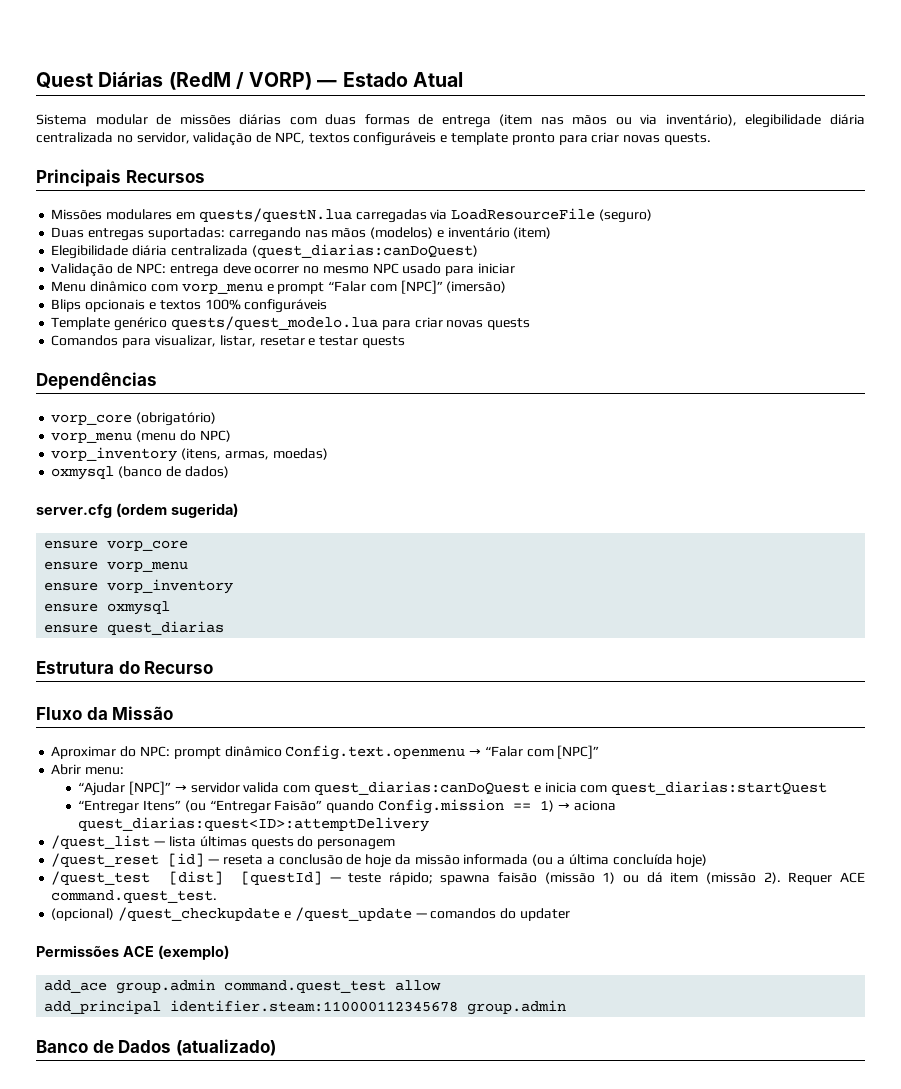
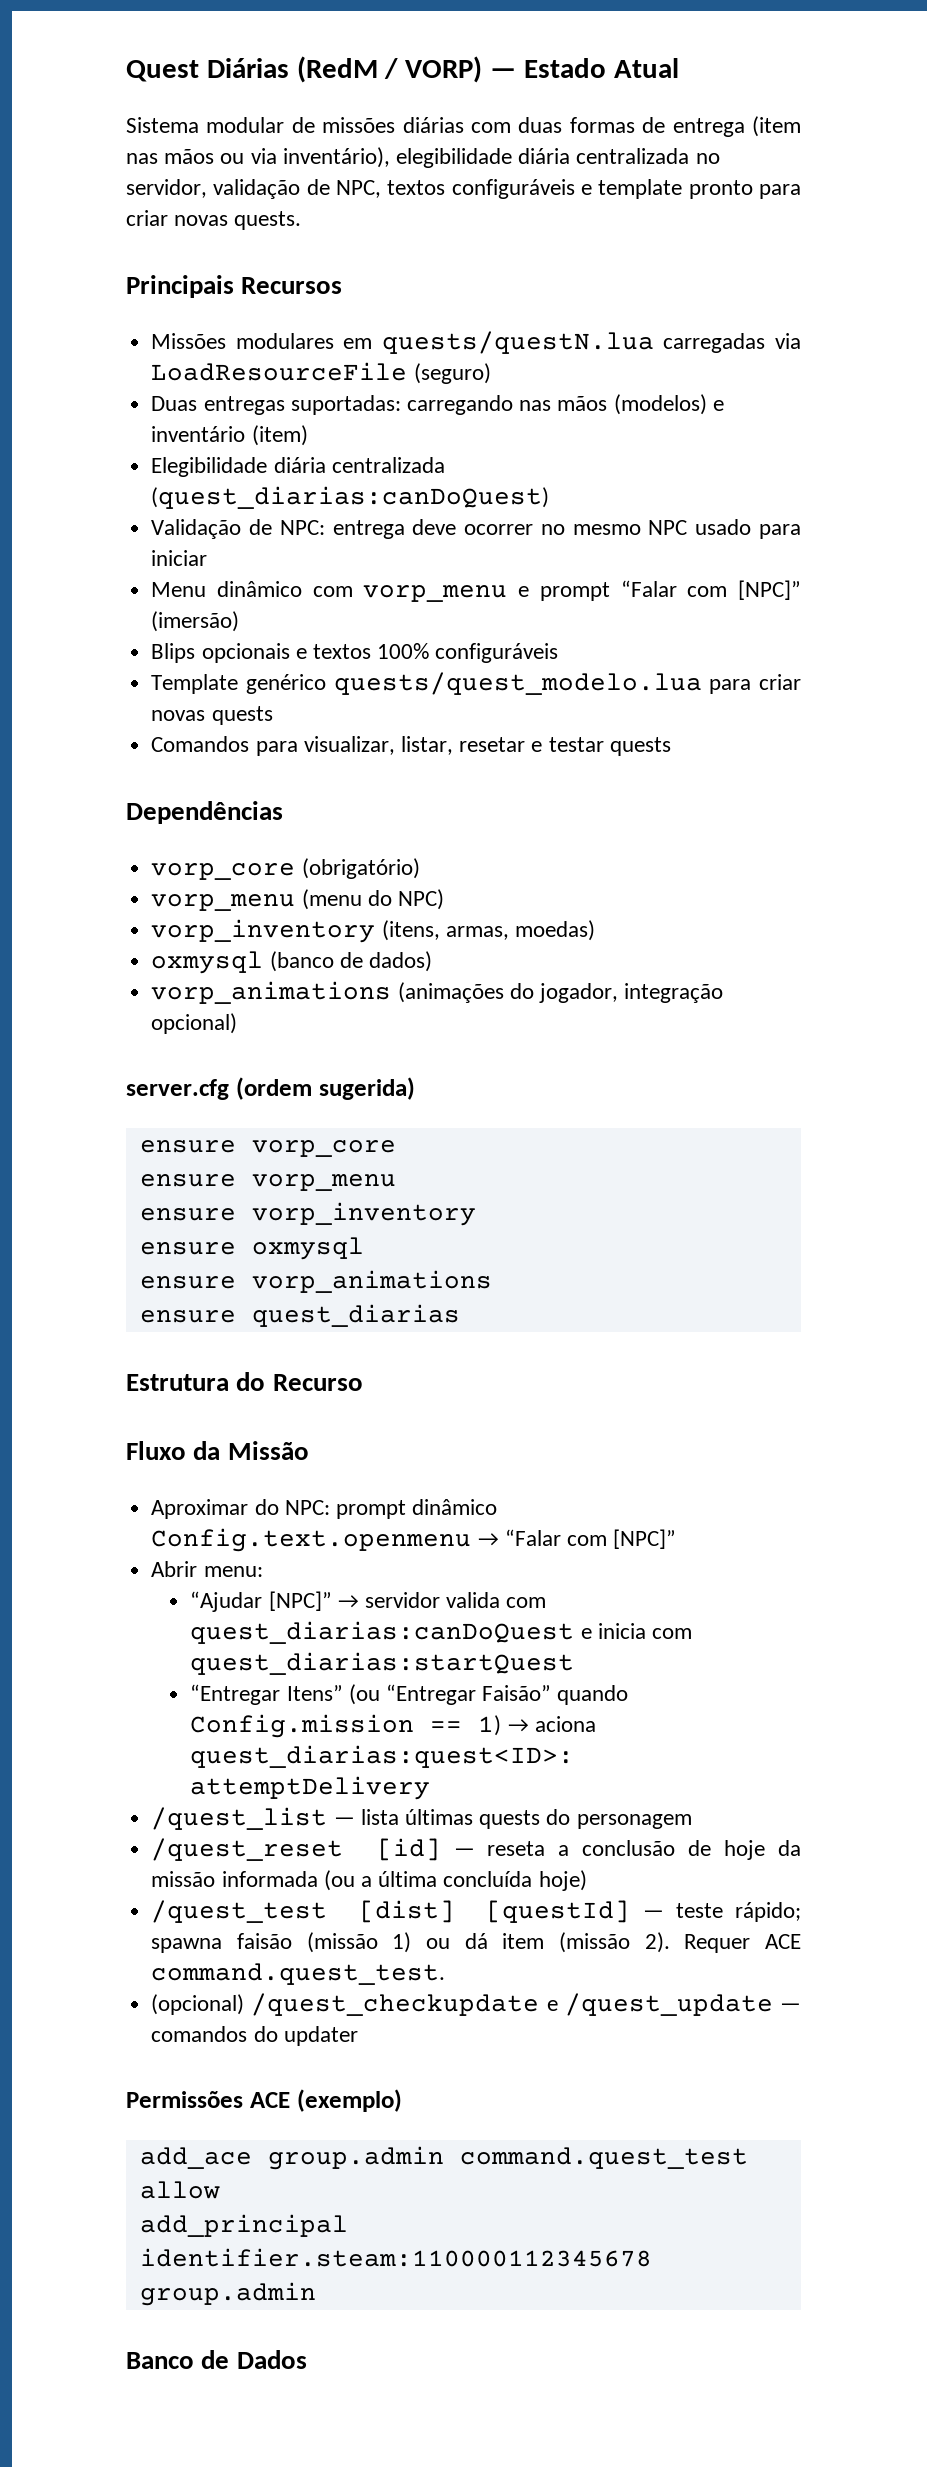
+ vorp_animations (animações do jogador, integração opcional)
+ ensure vorp_animations
- Banco de Dados (atualizado)
+ Banco de Dados

